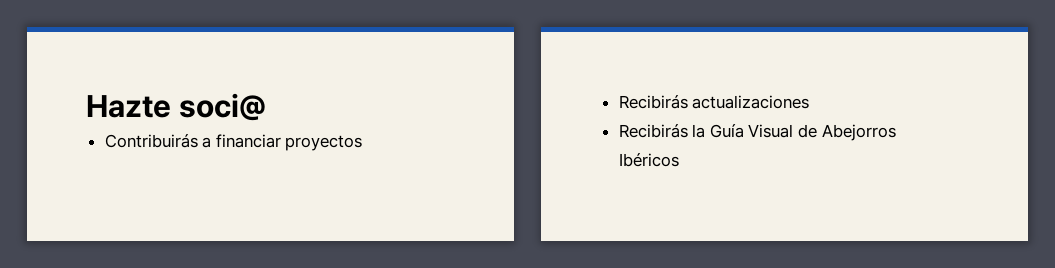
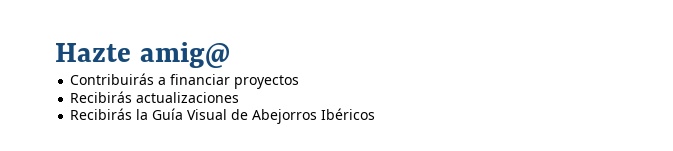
- Hazte soci@
+ Hazte amig@

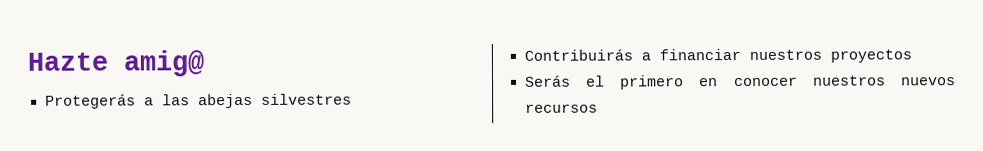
+ Protegerás a las abejas silvestres
- Contribuirás a financiar proyectos
+ Contribuirás a financiar nuestros proyectos
- Recibirás actualizaciones
- Recibirás la Guía Visual de Abejorros Ibéricos
+ Serás el primero en conocer nuestros nuevos recursos

